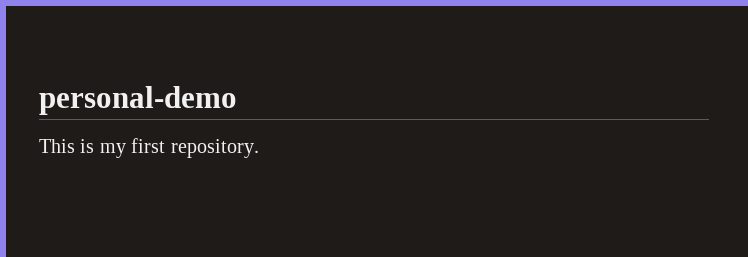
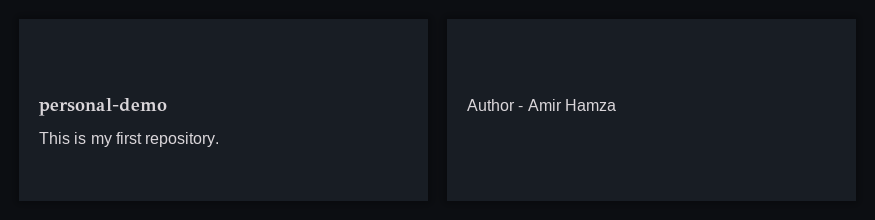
+ Author - Amir Hamza

